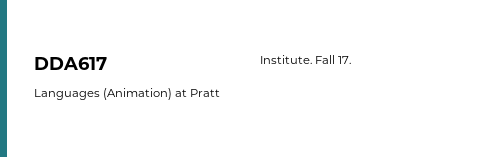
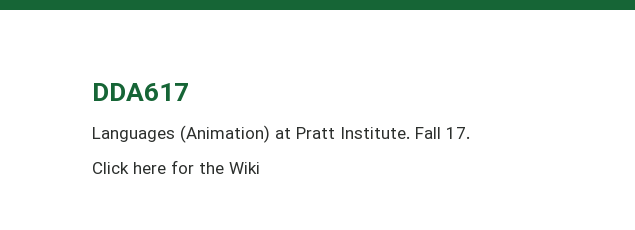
+ Click here for the Wiki

